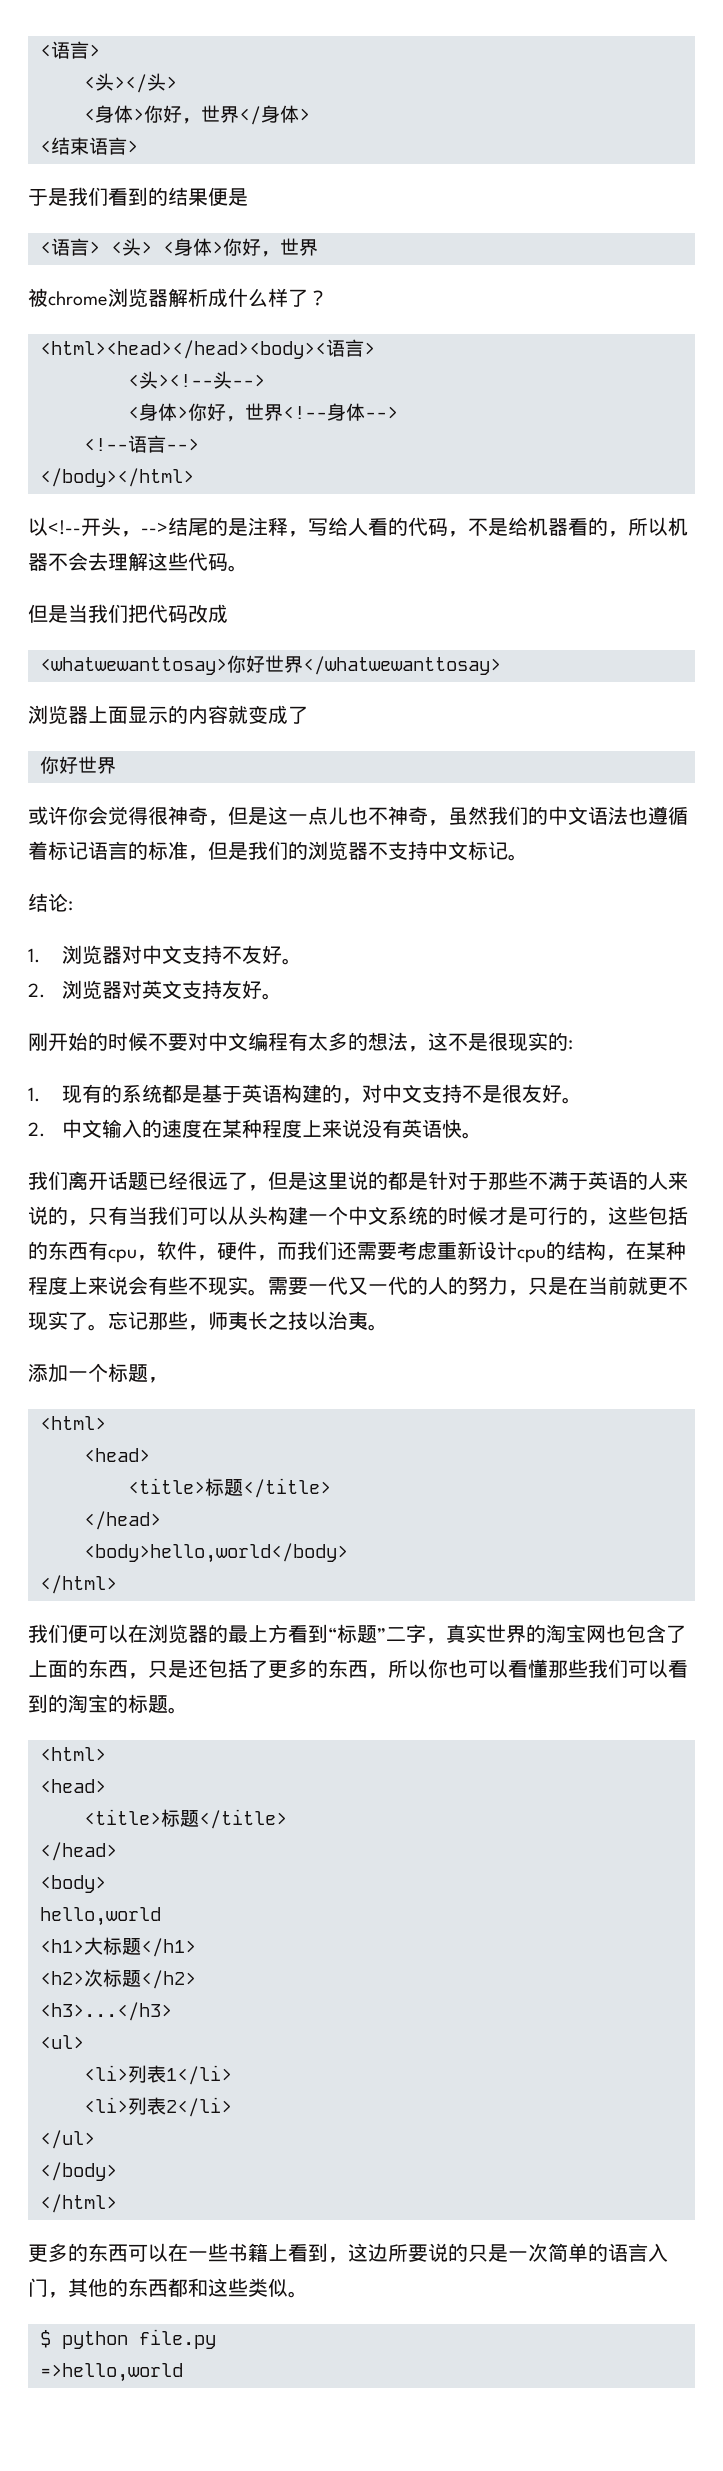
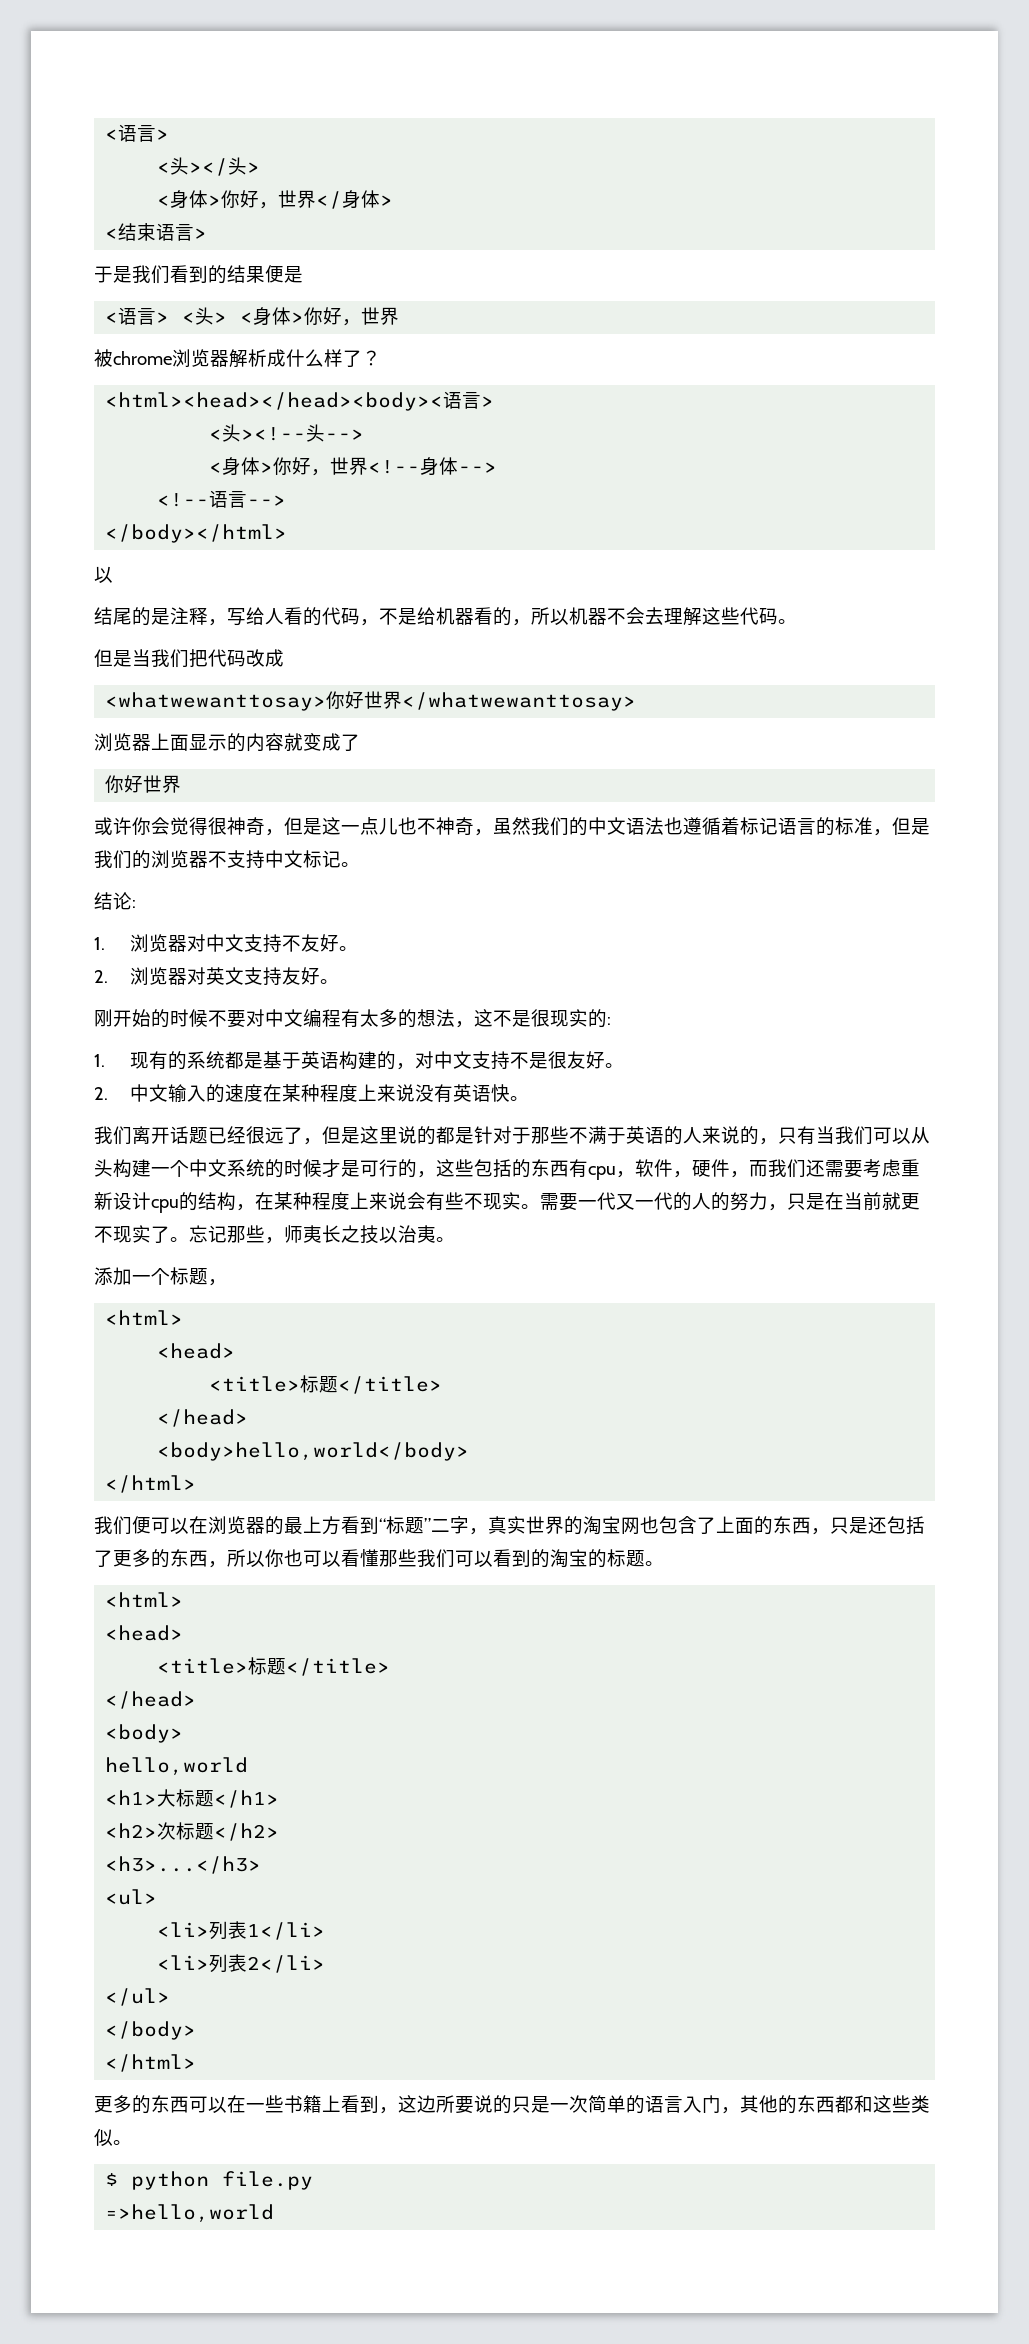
  </body></html>
- 以<!--开头，-->结尾的是注释，写给人看的代码，不是给机器看的，所以机器不会去理解这些代码。
+ 以
+ 结尾的是注释，写给人看的代码，不是给机器看的，所以机器不会去理解这些代码。

